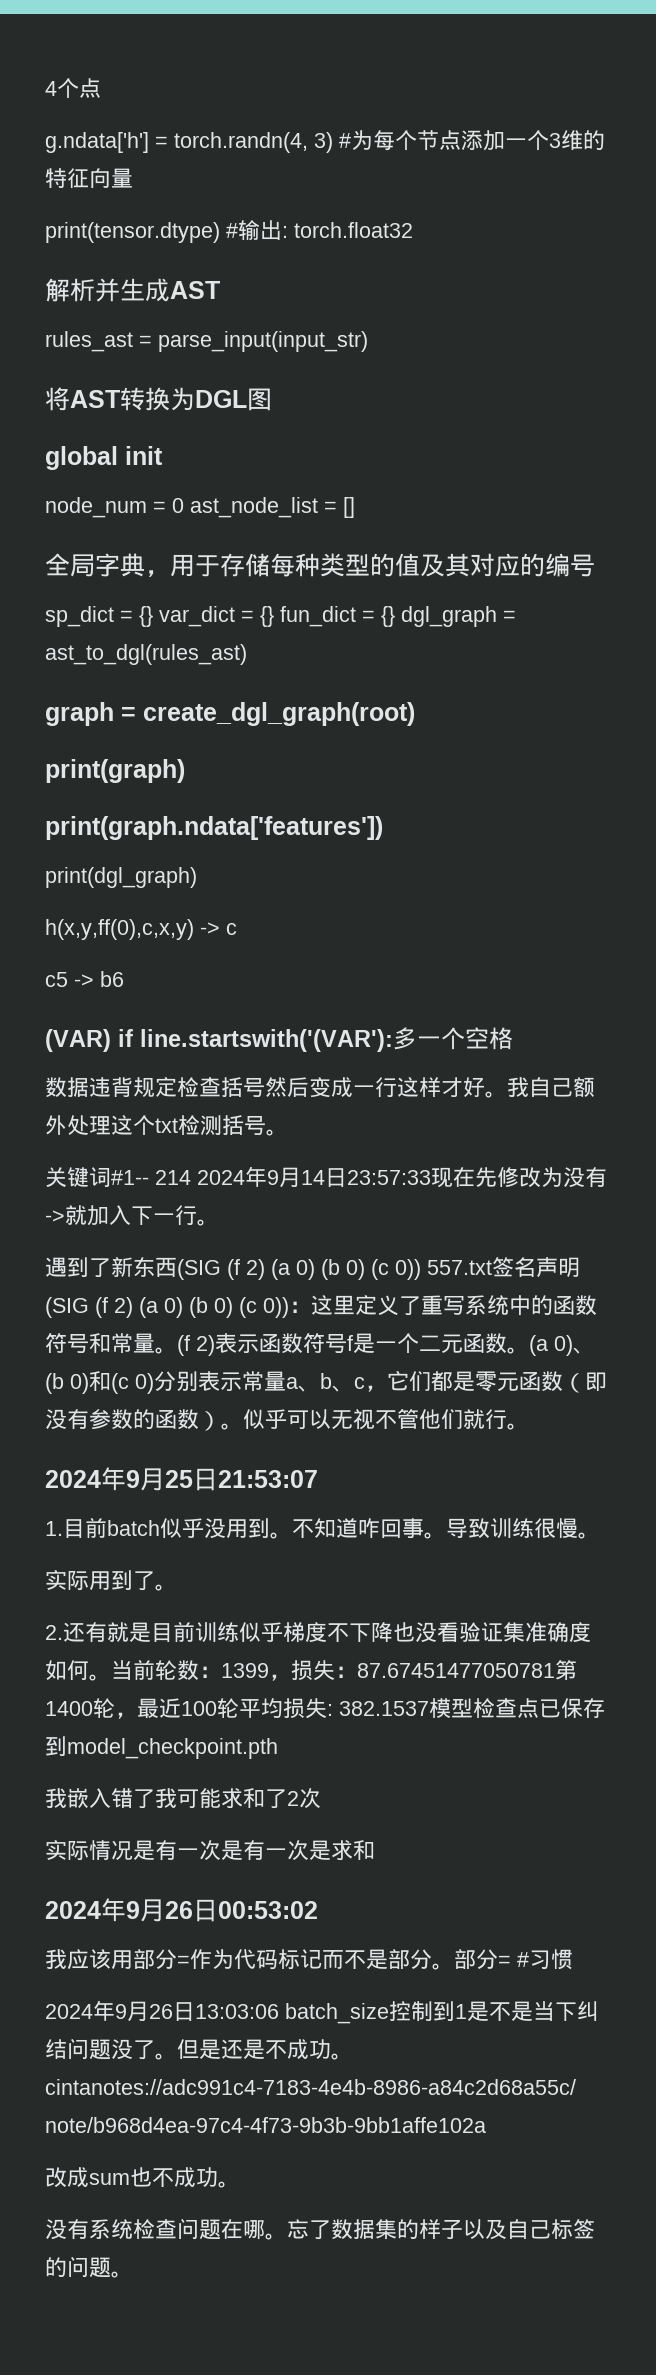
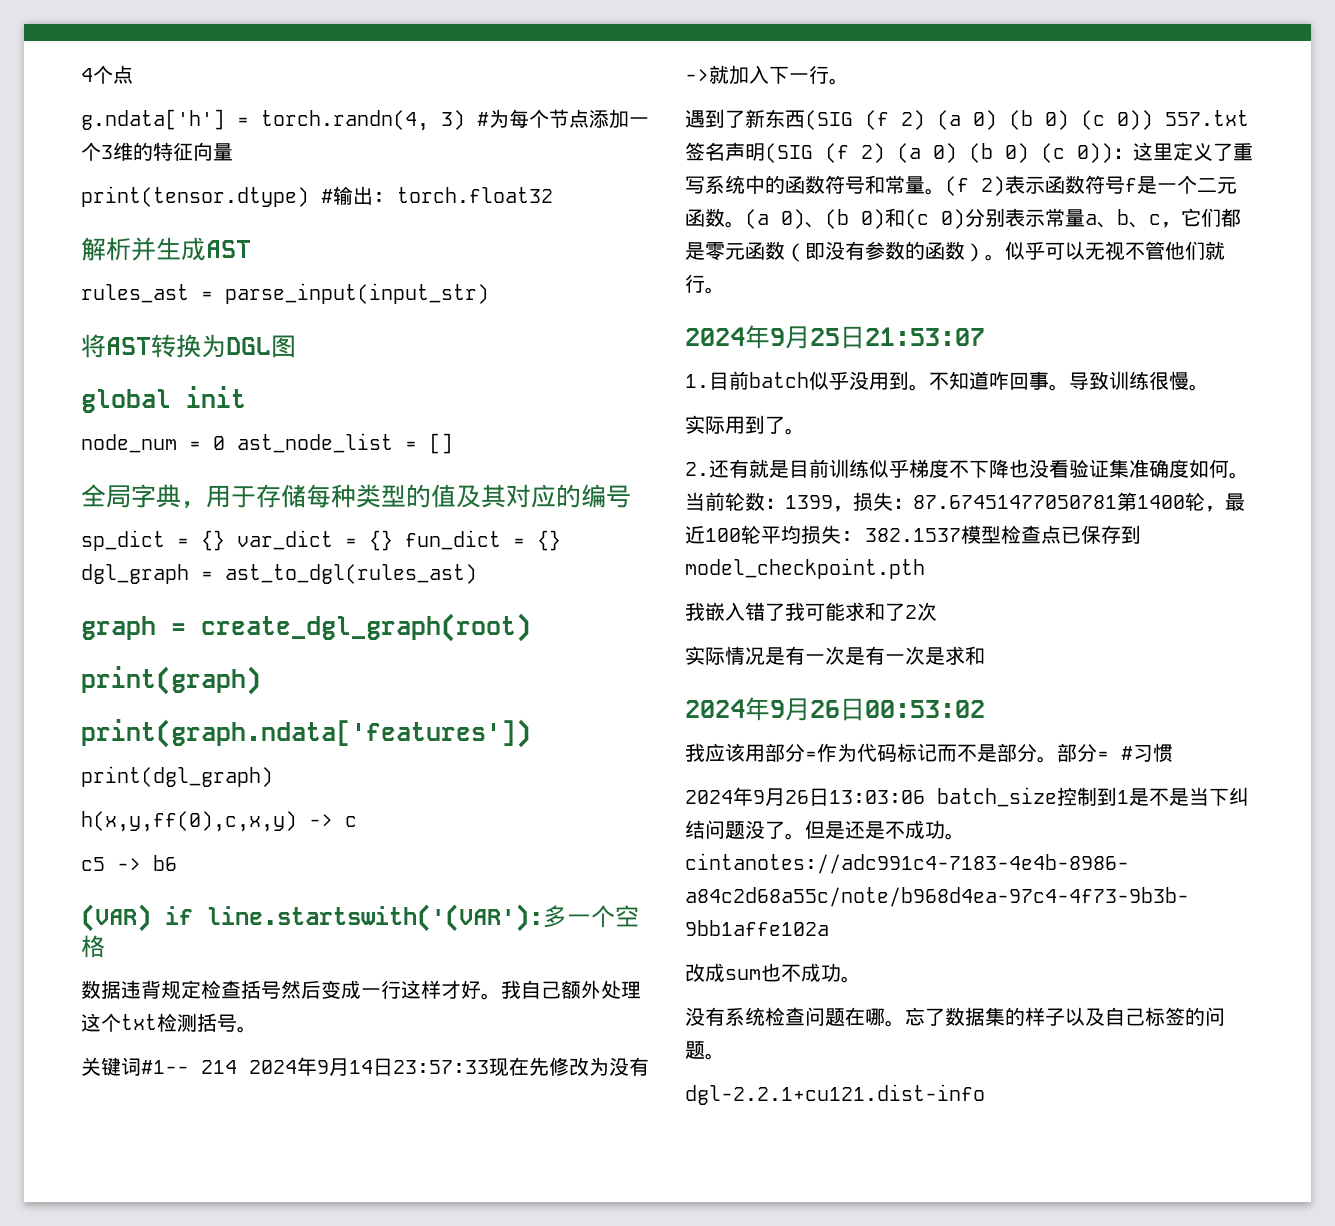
+ dgl-2.2.1+cu121.dist-info

